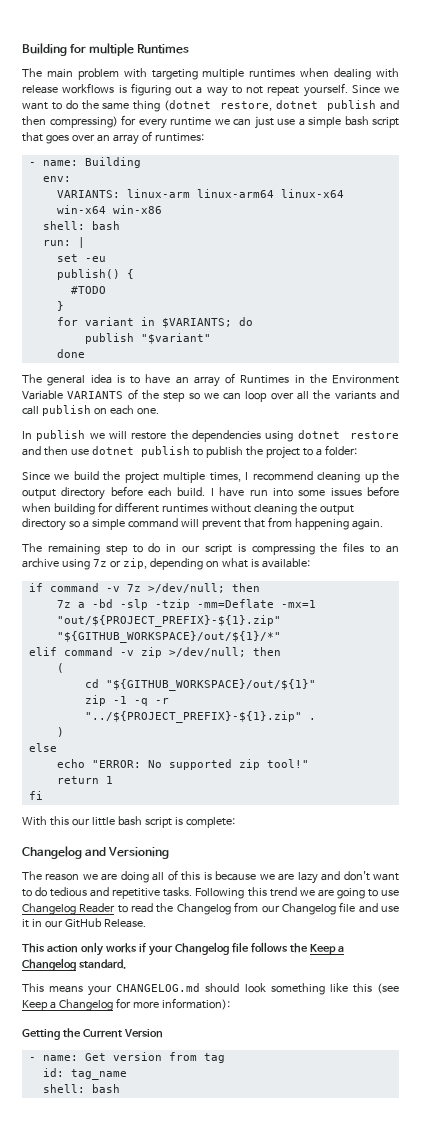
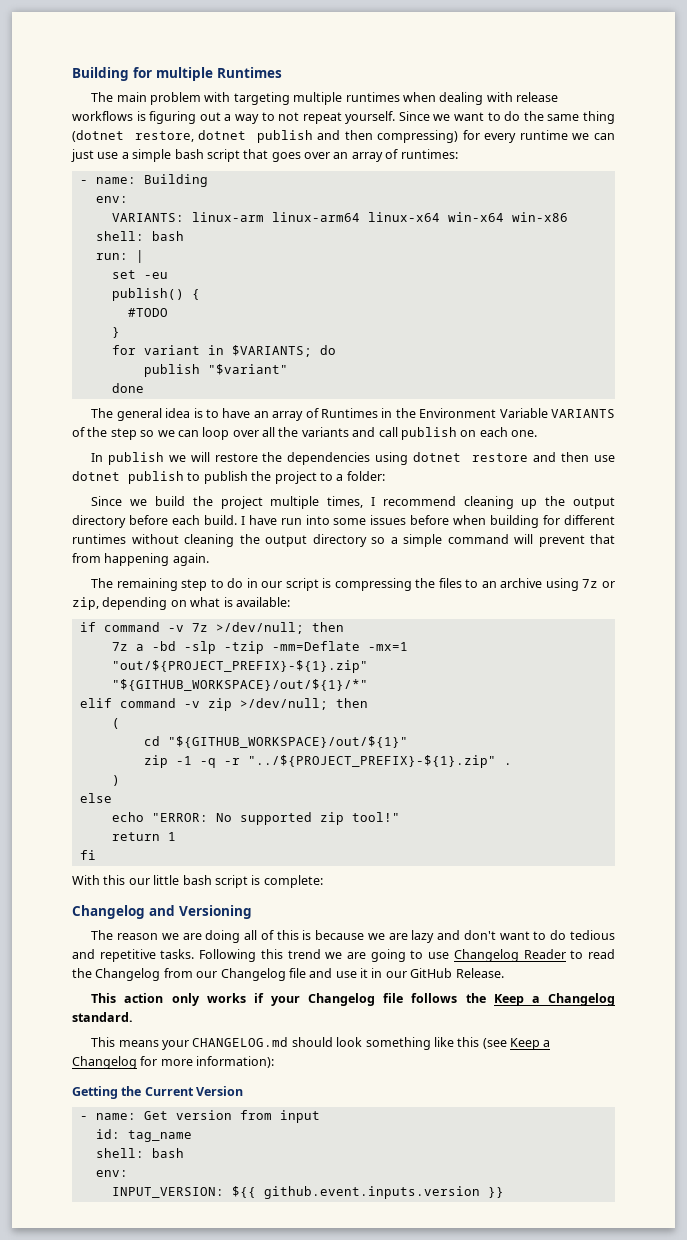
- - name: Get version from tag
+ - name: Get version from input
  id: tag_name
  shell: bash
+ env:
+ INPUT_VERSION: ${{ github.event.inputs.version }}

